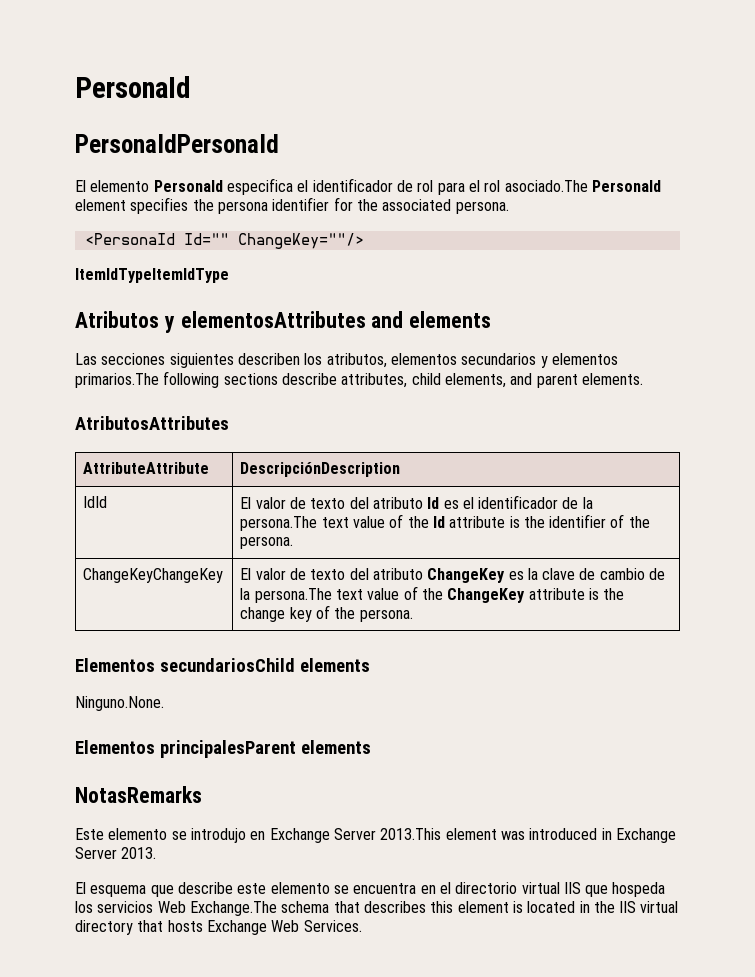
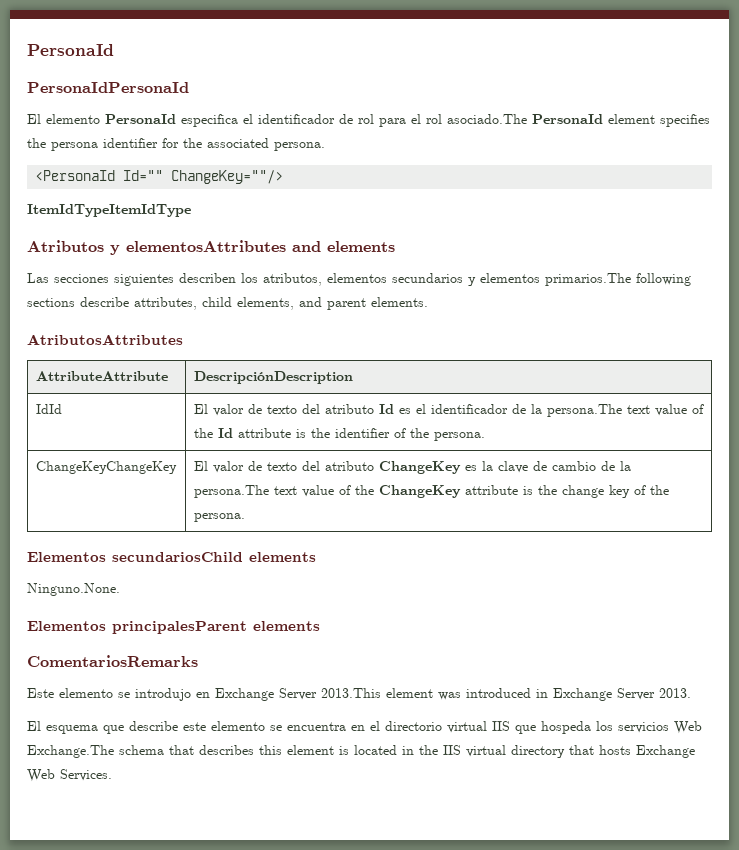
- NotasRemarks
+ ComentariosRemarks

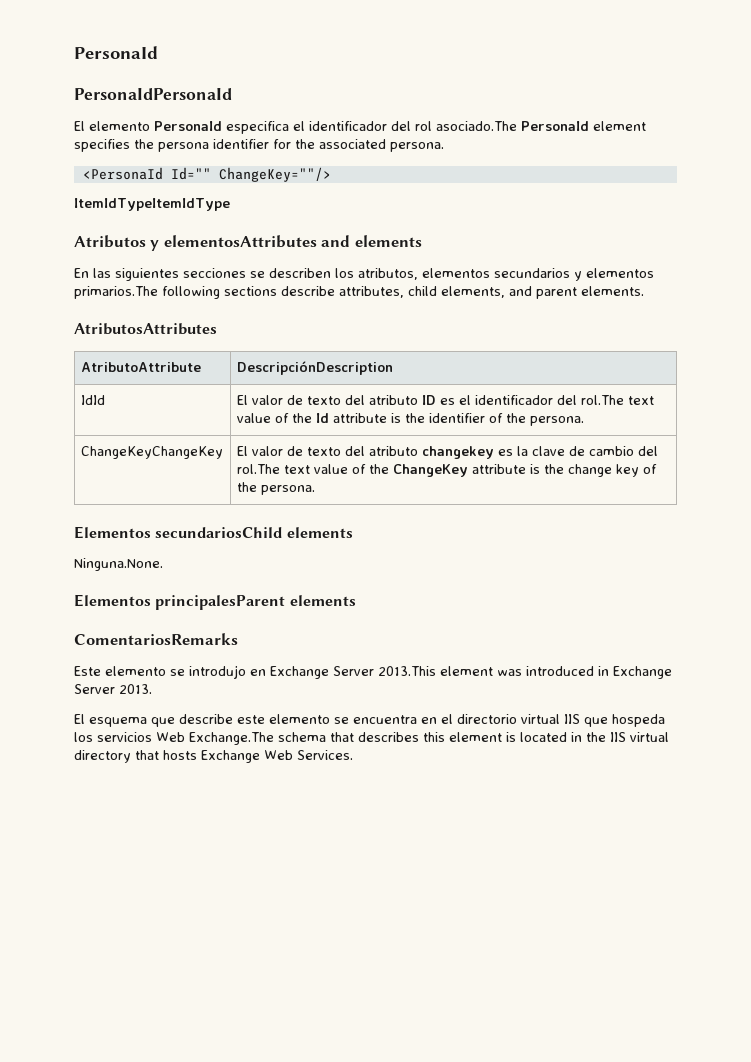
- El elemento PersonaId especifica el identificador de rol para el rol asociado.The PersonaId element specifies the persona identifier for the associated persona.
+ El elemento PersonaId especifica el identificador del rol asociado.The PersonaId element specifies the persona identifier for the associated persona.
- Las secciones siguientes describen los atributos, elementos secundarios y elementos primarios.The following sections describe attributes, child elements, and parent elements.
+ En las siguientes secciones se describen los atributos, elementos secundarios y elementos primarios.The following sections describe attributes, child elements, and parent elements.
- AttributeAttribute | DescripciónDescription
+ AtributoAttribute | DescripciónDescription
- IdId | El valor de texto del atributo Id es el identificador de la persona.The text value of the Id attribute is the identifier of the persona.
+ IdId | El valor de texto del atributo ID es el identificador del rol.The text value of the Id attribute is the identifier of the persona.
- ChangeKeyChangeKey | El valor de texto del atributo ChangeKey es la clave de cambio de la persona.The text value of the ChangeKey attribute is the change key of the persona.
+ ChangeKeyChangeKey | El valor de texto del atributo changekey es la clave de cambio del rol.The text value of the ChangeKey attribute is the change key of the persona.
- Ninguno.None.
+ Ninguna.None.

